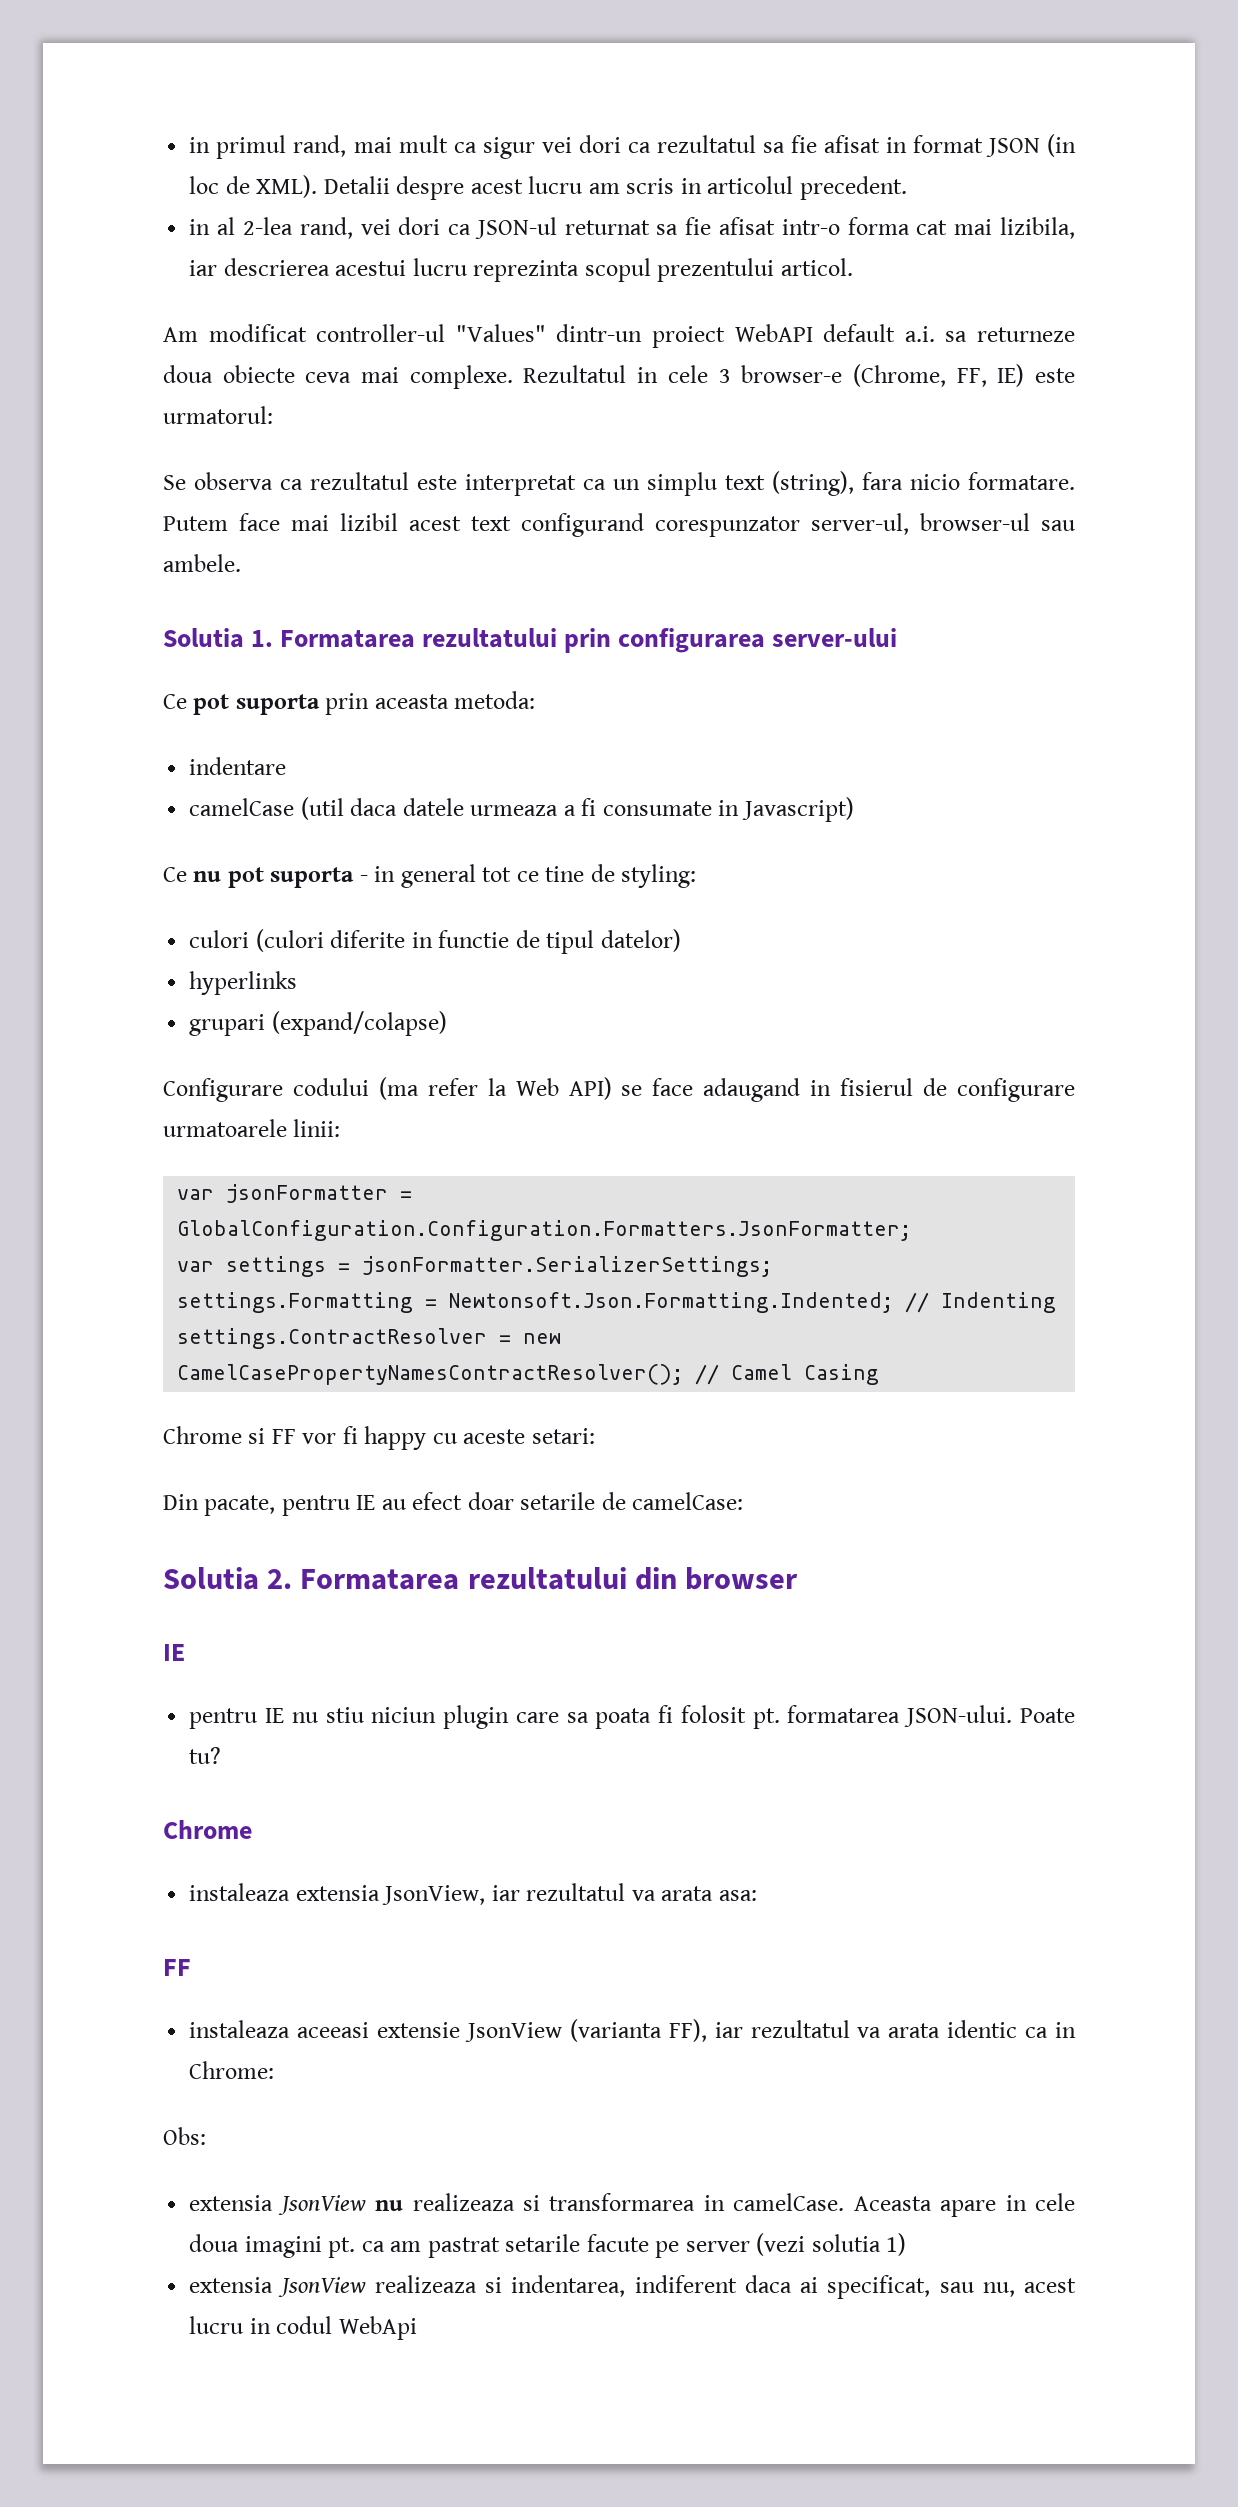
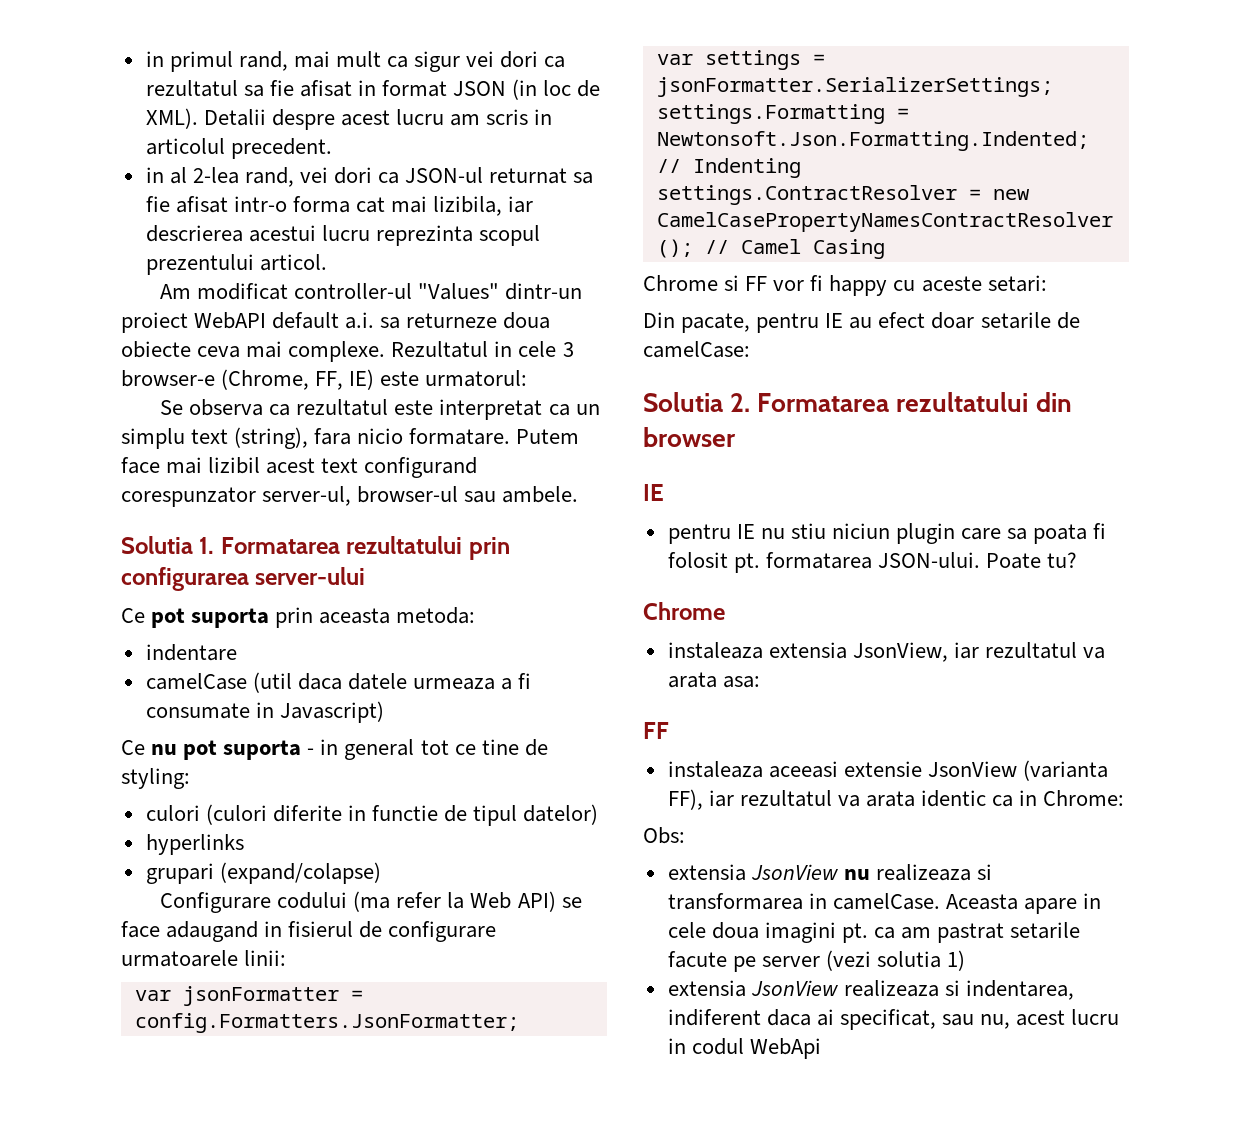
- var jsonFormatter = GlobalConfiguration.Configuration.Formatters.JsonFormatter;
+ var jsonFormatter = config.Formatters.JsonFormatter;

